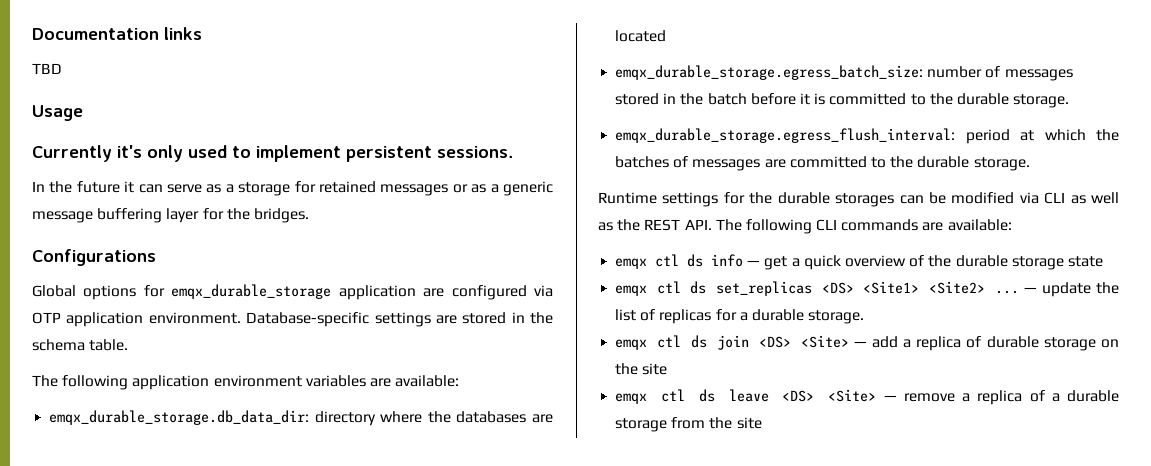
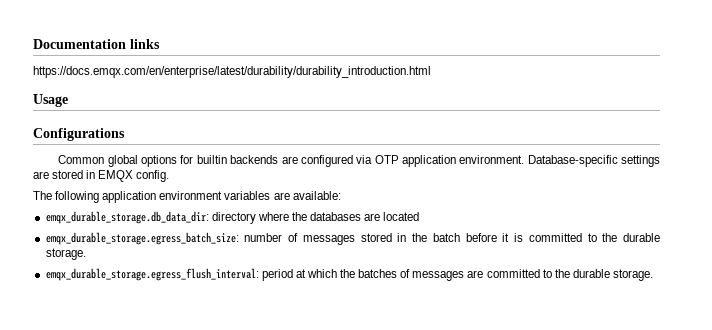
- TBD
+ https://docs.emqx.com/en/enterprise/latest/durability/durability_introduction.html
- Currently it's only used to implement persistent sessions.
- In the future it can serve as a storage for retained messages or as a generic message buffering layer for the bridges.
  Configurations
- Global options for emqx_durable_storage application are configured via OTP application environment.
+ Common global options for builtin backends are configured via OTP application environment.
- Database-specific settings are stored in the schema table.
+ Database-specific settings are stored in EMQX config.
- Runtime settings for the durable storages can be modified via CLI as well as the REST API. The following CLI commands are available:
- emqx ctl ds info — get a quick overview of the durable storage state
- emqx ctl ds set_replicas <DS> <Site1> <Site2> ... — update the list of replicas for a durable storage.
- emqx ctl ds join <DS> <Site> — add a replica of durable storage on the site
- emqx ctl ds leave <DS> <Site> — remove a replica of a durable storage from the site

